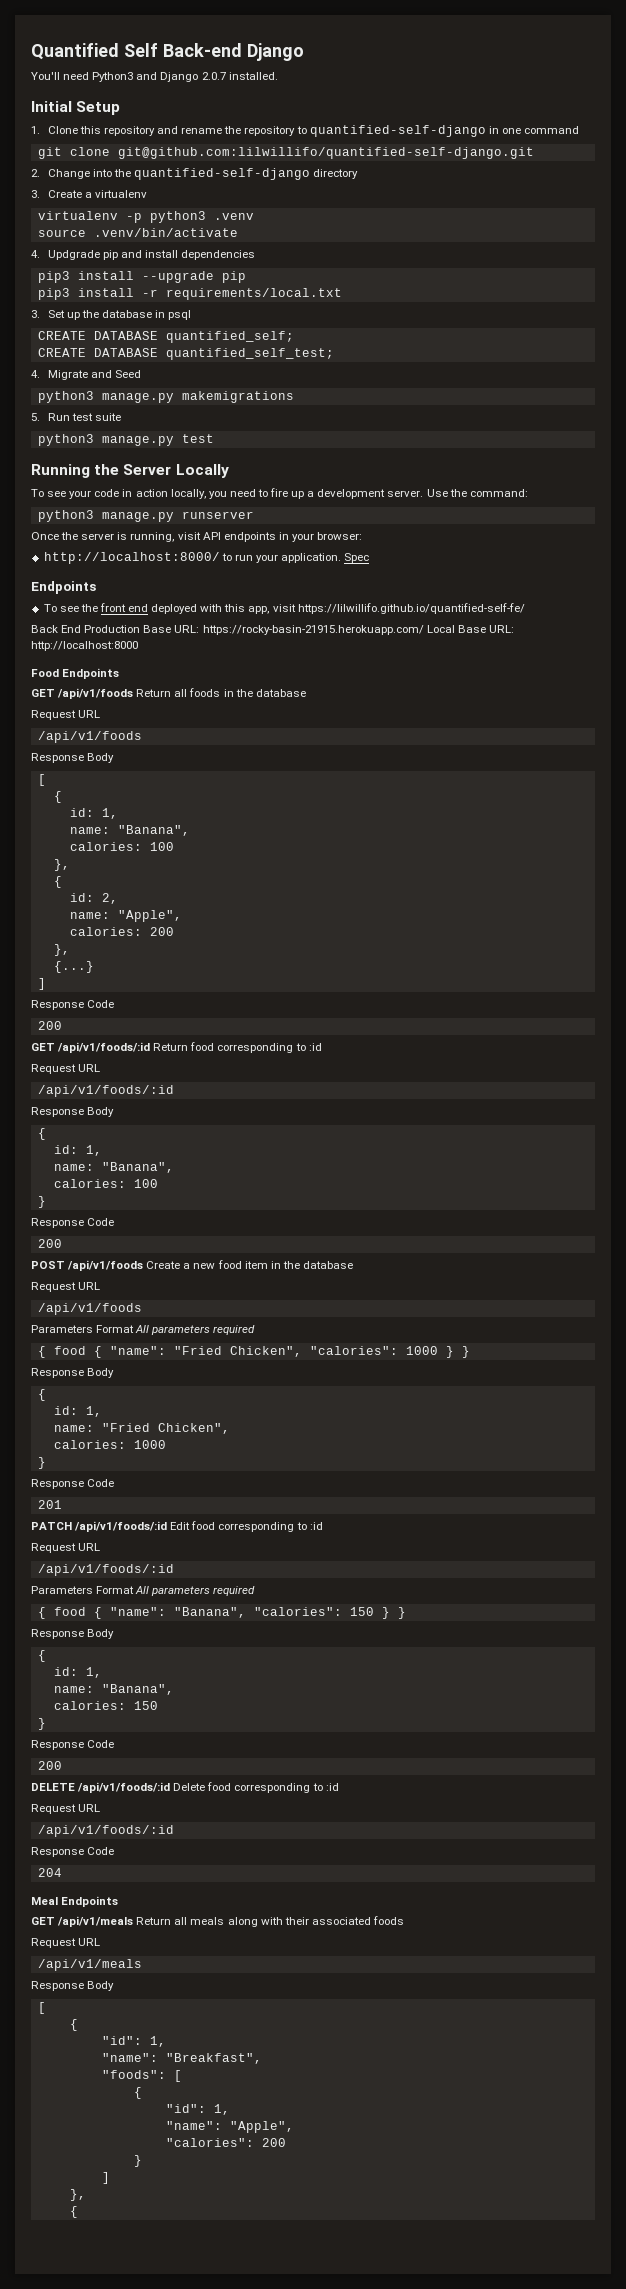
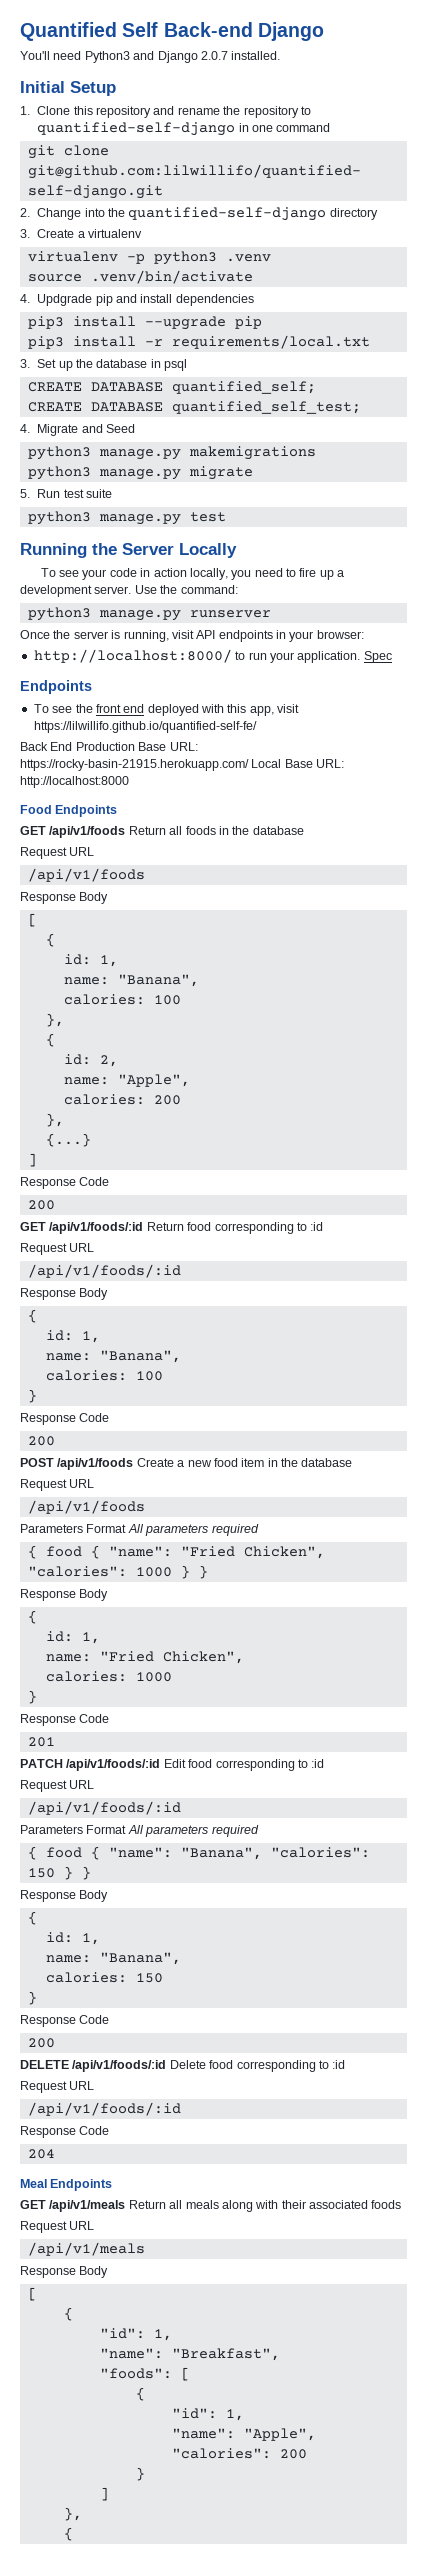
+ python3 manage.py migrate

